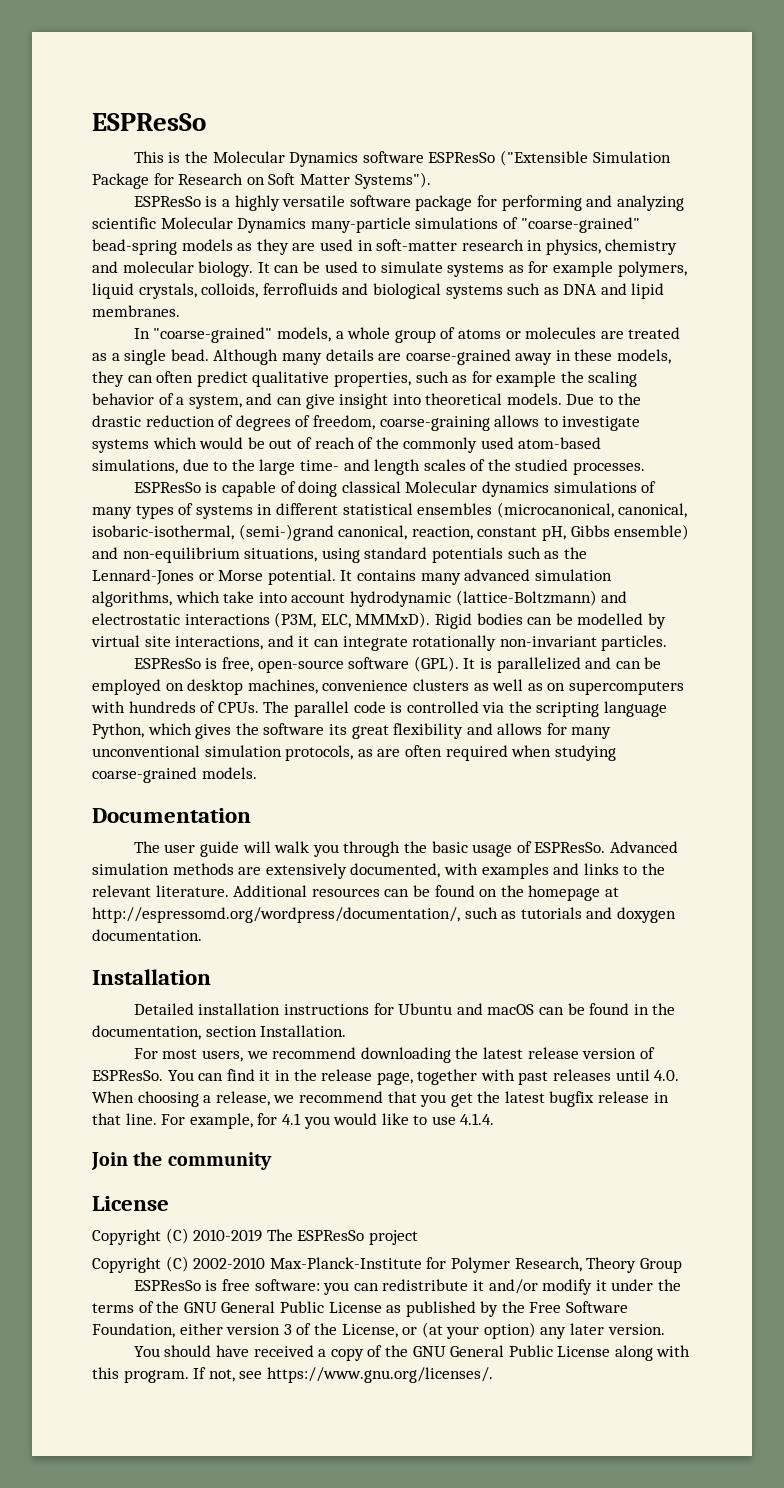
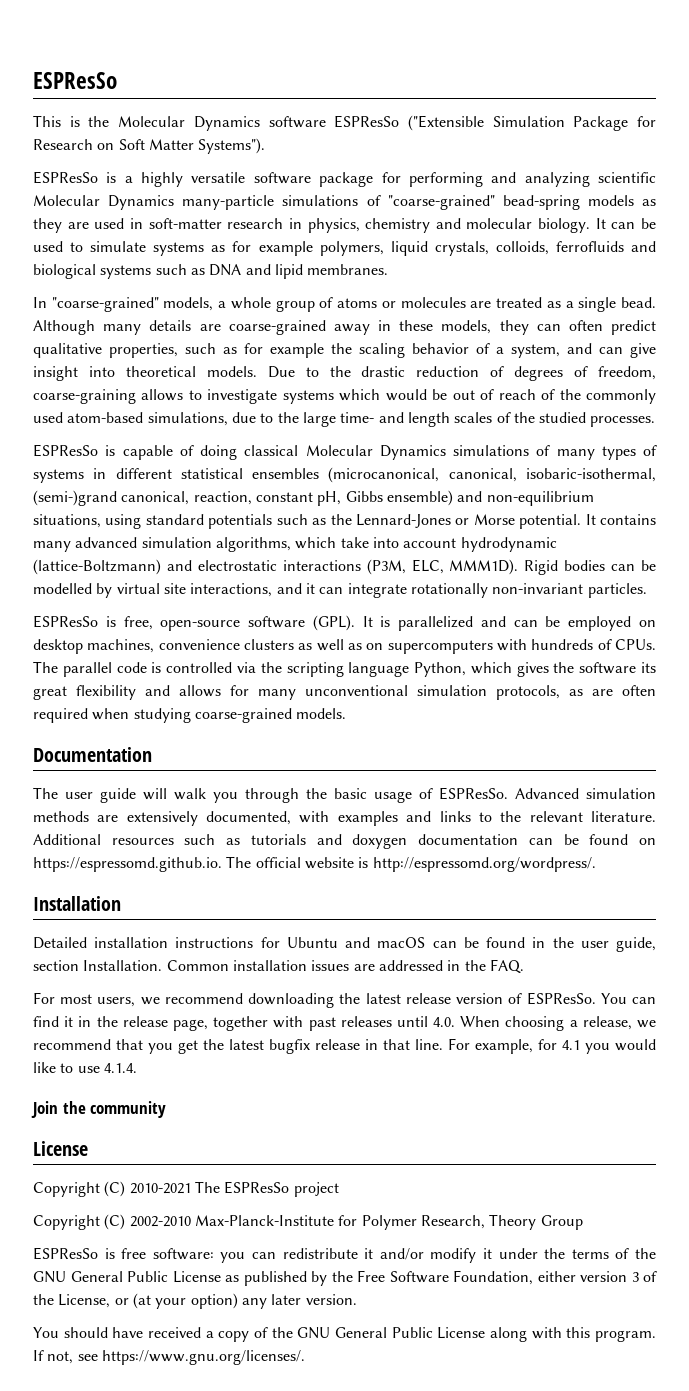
- ESPResSo is capable of doing classical Molecular dynamics simulations of many types of systems in different statistical ensembles (microcanonical, canonical, isobaric-isothermal, (semi-)grand canonical, reaction, constant pH, Gibbs ensemble) and non-equilibrium situations, using standard potentials such as the Lennard-Jones or Morse potential.
+ ESPResSo is capable of doing classical Molecular Dynamics simulations of many types of systems in different statistical ensembles (microcanonical, canonical, isobaric-isothermal, (semi-)grand canonical, reaction, constant pH, Gibbs ensemble) and non-equilibrium situations, using standard potentials such as the Lennard-Jones or Morse potential.
- It contains many advanced simulation algorithms, which take into account hydrodynamic (lattice-Boltzmann) and electrostatic interactions (P3M, ELC, MMMxD).
+ It contains many advanced simulation algorithms, which take into account hydrodynamic (lattice-Boltzmann) and electrostatic interactions (P3M, ELC, MMM1D).
- Additional resources can be found on the homepage at http://espressomd.org/wordpress/documentation/, such as tutorials and doxygen documentation.
+ Additional resources such as tutorials and doxygen documentation can be found on https://espressomd.github.io. The official website is http://espressomd.org/wordpress/.
- Detailed installation instructions for Ubuntu and macOS can be found in the documentation, section Installation.
+ Detailed installation instructions for Ubuntu and macOS can be found in the user guide, section Installation. Common installation issues are addressed in the FAQ.
- Copyright (C) 2010-2019 The ESPResSo project
+ Copyright (C) 2010-2021 The ESPResSo project

